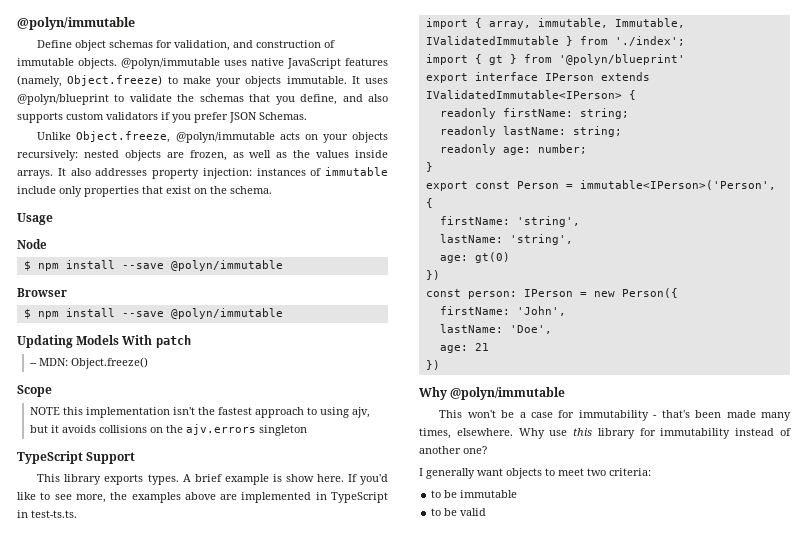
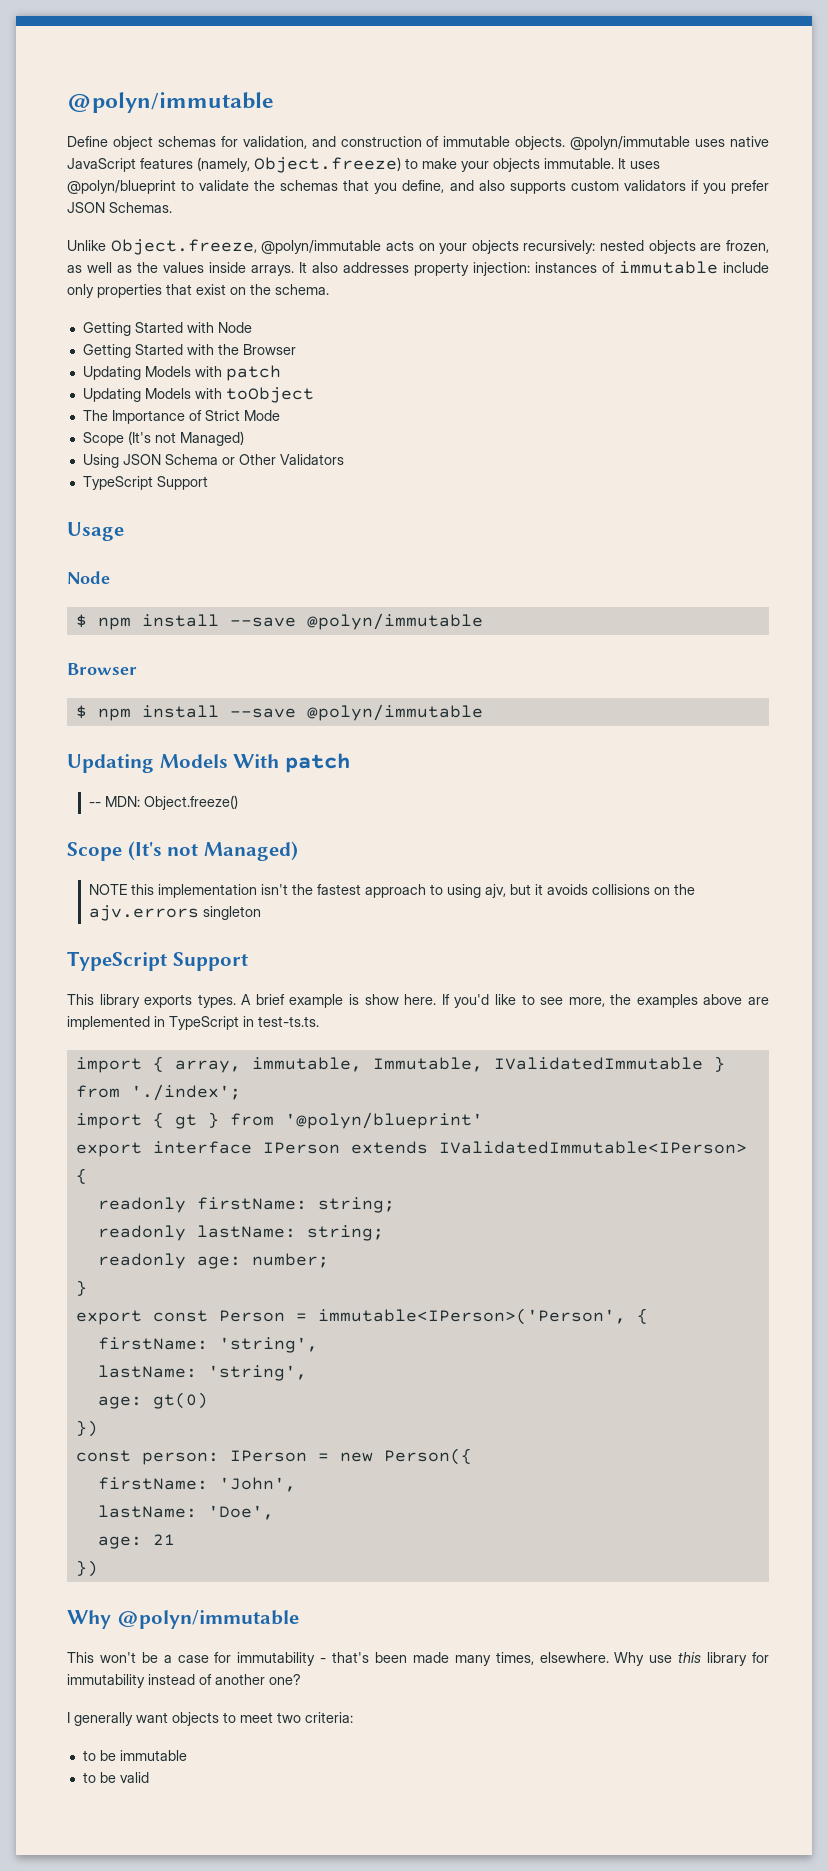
+ Getting Started with Node
+ Getting Started with the Browser
+ Updating Models with patch
+ Updating Models with toObject
+ The Importance of Strict Mode
+ Scope (It's not Managed)
+ Using JSON Schema or Other Validators
+ TypeScript Support
  -- MDN: Object.freeze()
- Scope
+ Scope (It's not Managed)

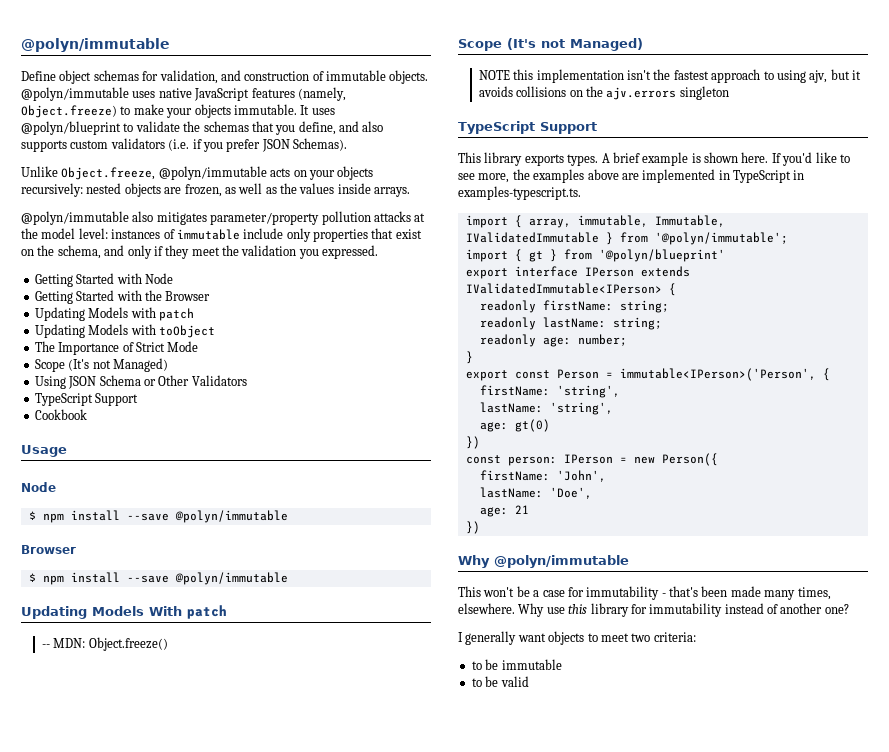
- It uses @polyn/blueprint to validate the schemas that you define, and also supports custom validators if you prefer JSON Schemas.
+ It uses @polyn/blueprint to validate the schemas that you define, and also supports custom validators (i.e. if you prefer JSON Schemas).
- Unlike Object.freeze, @polyn/immutable acts on your objects recursively: nested objects are frozen, as well as the values inside arrays. It also addresses property injection: instances of immutable include only properties that exist on the schema.
+ Unlike Object.freeze, @polyn/immutable acts on your objects recursively: nested objects are frozen, as well as the values inside arrays.
+ @polyn/immutable also mitigates parameter/property pollution attacks at the model level: instances of immutable include only properties that exist on the schema, and only if they meet the validation you expressed.
+ Cookbook
- A brief example is show here.
+ A brief example is shown here.
- If you'd like to see more, the examples above are implemented in TypeScript in test-ts.ts.
+ If you'd like to see more, the examples above are implemented in TypeScript in examples-typescript.ts.
- import { array, immutable, Immutable, IValidatedImmutable } from './index';
+ import { array, immutable, Immutable, IValidatedImmutable } from '@polyn/immutable';

